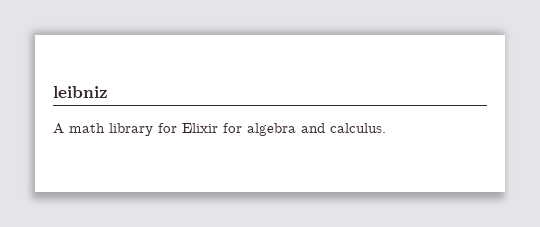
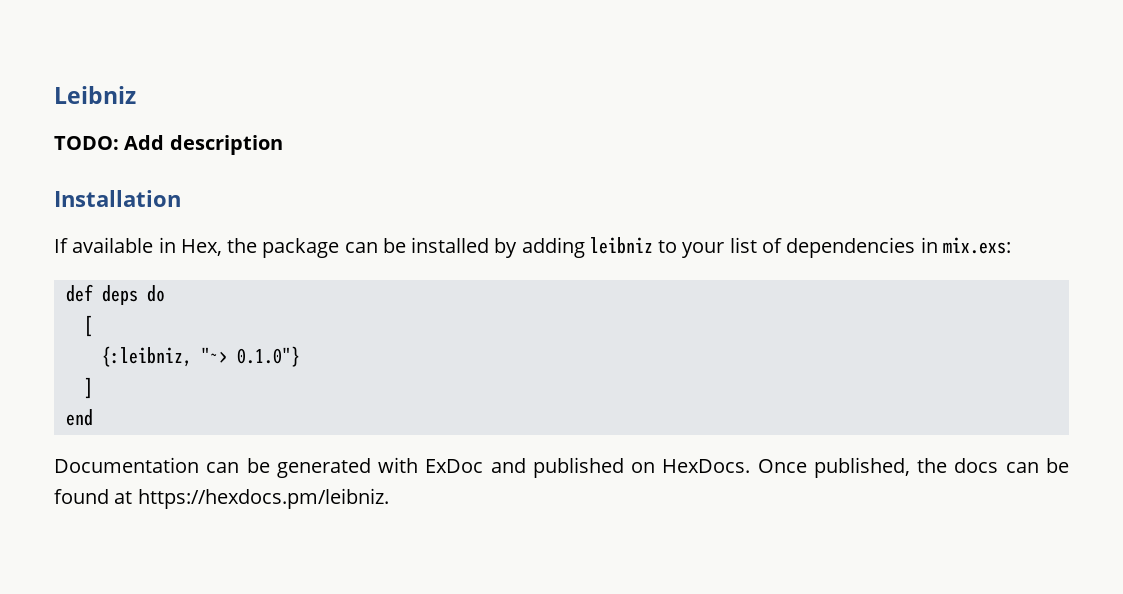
- leibniz
- A math library for Elixir for algebra and calculus.
+ Leibniz
+ TODO: Add description
+ Installation
+ If available in Hex, the package can be installed by adding leibniz to your list of dependencies in mix.exs:
+ def deps do
+ [
+ {:leibniz, "~> 0.1.0"}
+ ]
+ end
+ Documentation can be generated with ExDoc and published on HexDocs. Once published, the docs can be found at https://hexdocs.pm/leibniz.

